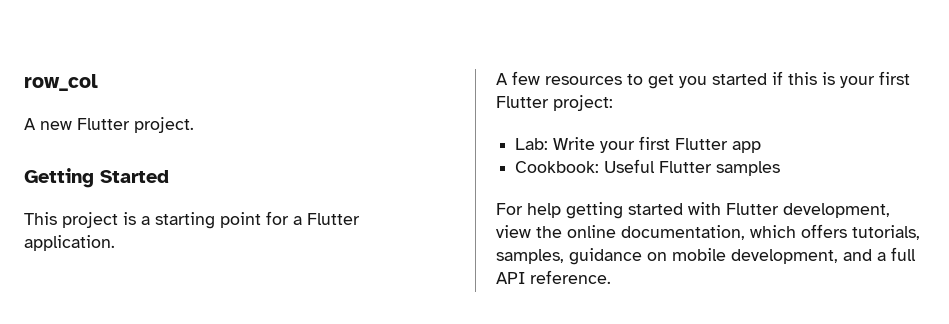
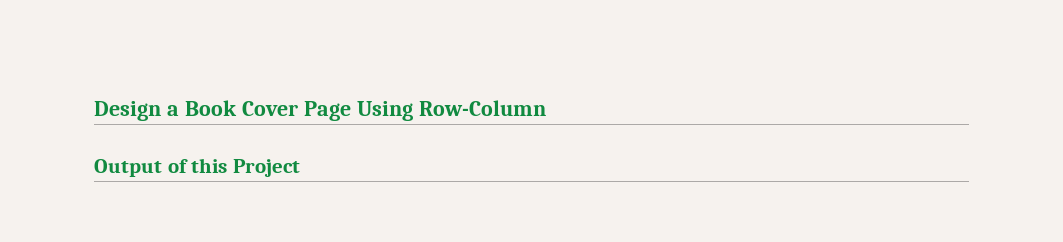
- row_col
- A new Flutter project.
- Getting Started
- This project is a starting point for a Flutter application.
- A few resources to get you started if this is your first Flutter project:
- Lab: Write your first Flutter app
- Cookbook: Useful Flutter samples
- For help getting started with Flutter development, view the online documentation, which offers tutorials, samples, guidance on mobile development, and a full API reference.
+ Design a Book Cover Page Using Row-Column
+ Output of this Project

